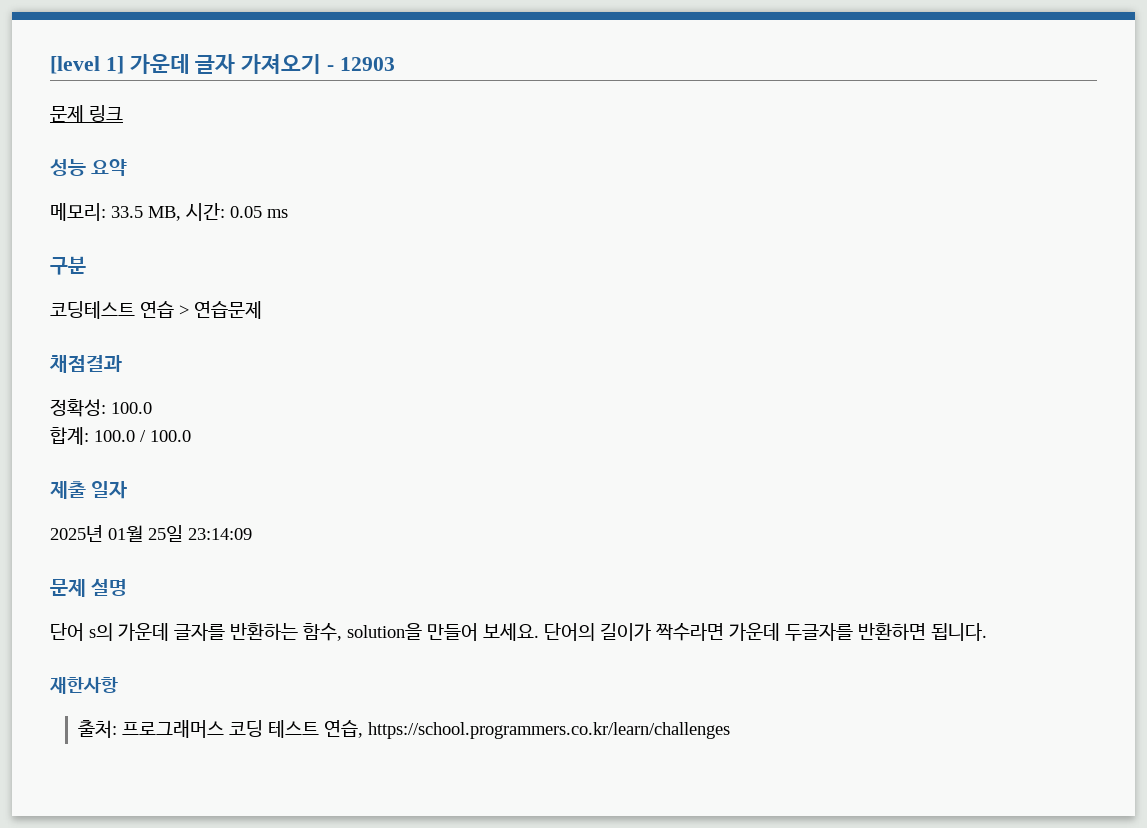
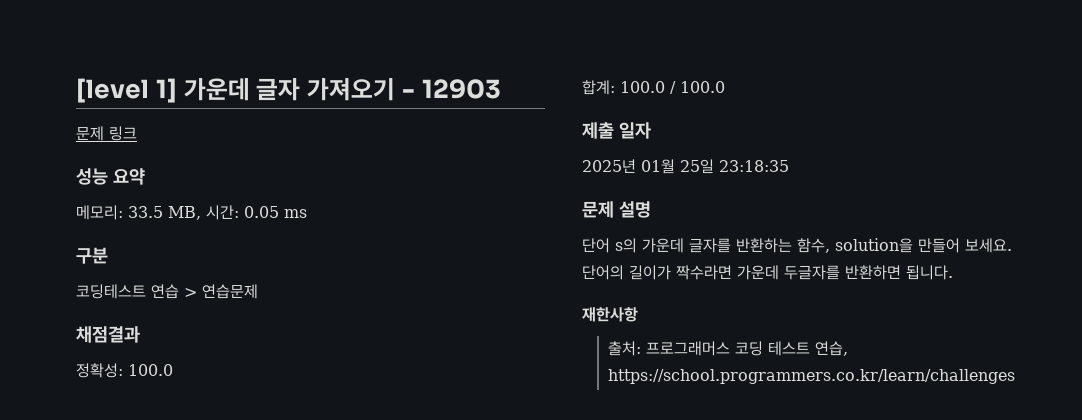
- 2025년 01월 25일 23:14:09
+ 2025년 01월 25일 23:18:35

